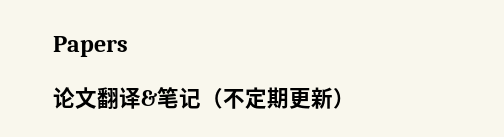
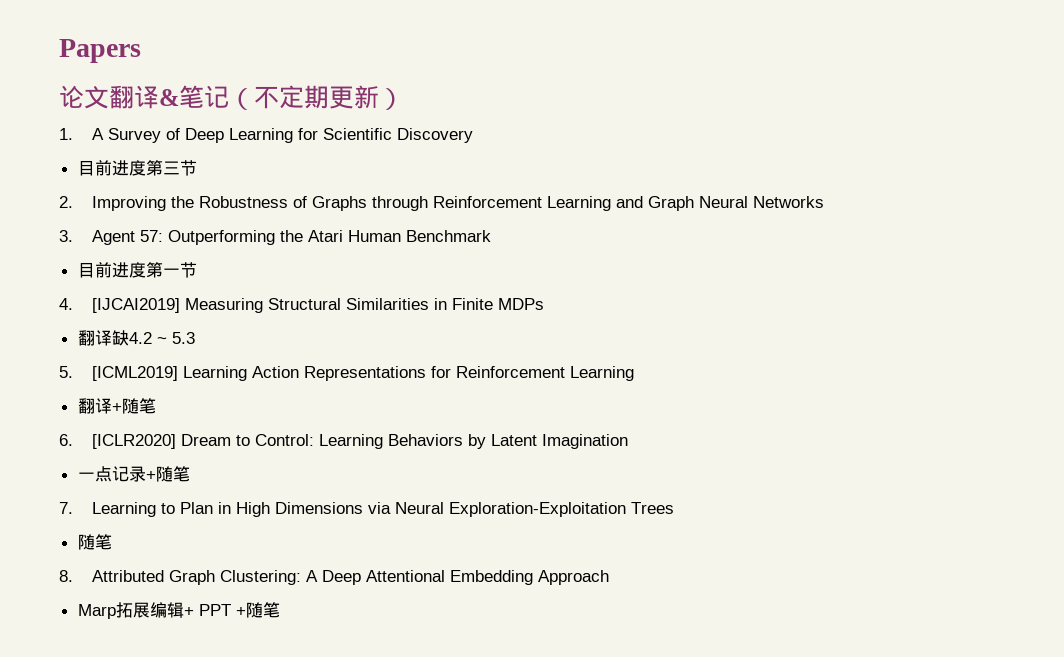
+ 1. A Survey of Deep Learning for Scientific Discovery
+ 目前进度第三节
+ 2. Improving the Robustness of Graphs through Reinforcement Learning and Graph Neural Networks
+ 3. Agent 57: Outperforming the Atari Human Benchmark
+ 目前进度第一节
+ 4. [IJCAI2019] Measuring Structural Similarities in Finite MDPs
+ 翻译缺4.2 ~ 5.3
+ 5. [ICML2019] Learning Action Representations for Reinforcement Learning
+ 翻译+随笔
+ 6. [ICLR2020] Dream to Control: Learning Behaviors by Latent Imagination
+ 一点记录+随笔
+ 7. Learning to Plan in High Dimensions via Neural Exploration-Exploitation Trees
+ 随笔
+ 8. Attributed Graph Clustering: A Deep Attentional Embedding Approach
+ Marp拓展编辑+ PPT +随笔

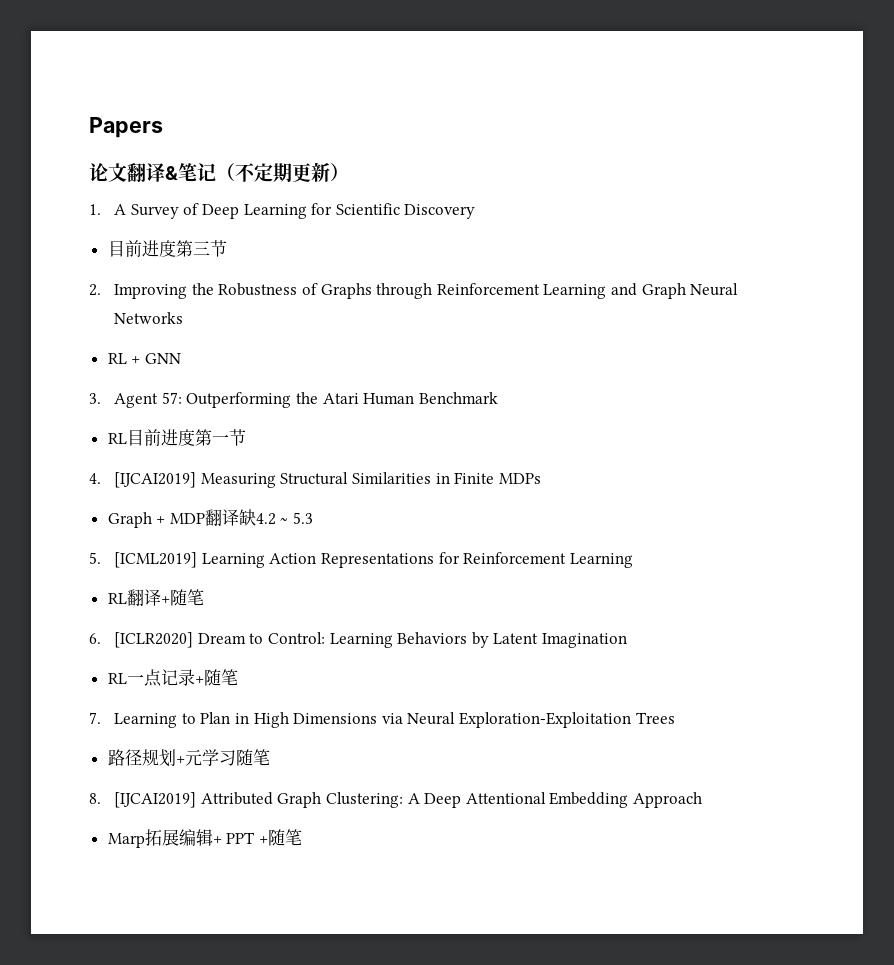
+ RL + GNN
- 目前进度第一节
+ RL目前进度第一节
- 翻译缺4.2 ~ 5.3
+ Graph + MDP翻译缺4.2 ~ 5.3
- 翻译+随笔
+ RL翻译+随笔
- 一点记录+随笔
+ RL一点记录+随笔
  7. Learning to Plan in High Dimensions via Neural Exploration-Exploitation Trees
- 随笔
+ 路径规划+元学习随笔
- 8. Attributed Graph Clustering: A Deep Attentional Embedding Approach
+ 8. [IJCAI2019] Attributed Graph Clustering: A Deep Attentional Embedding Approach

